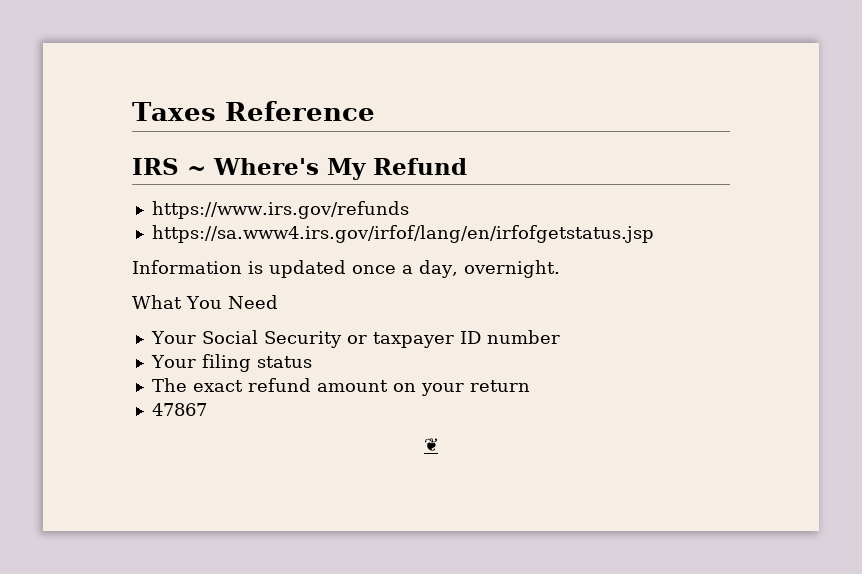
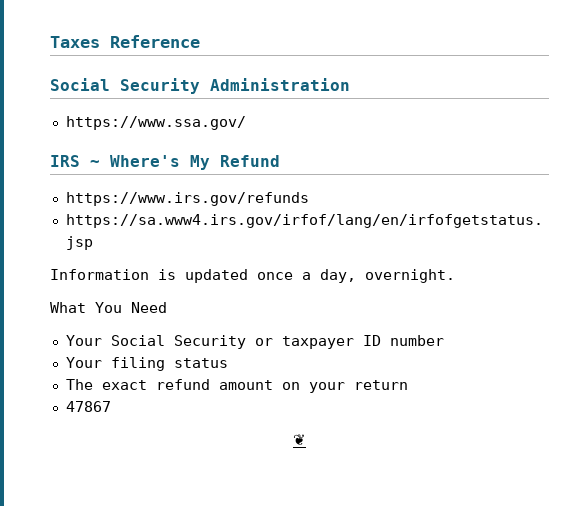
+ Social Security Administration
+ https://www.ssa.gov/

